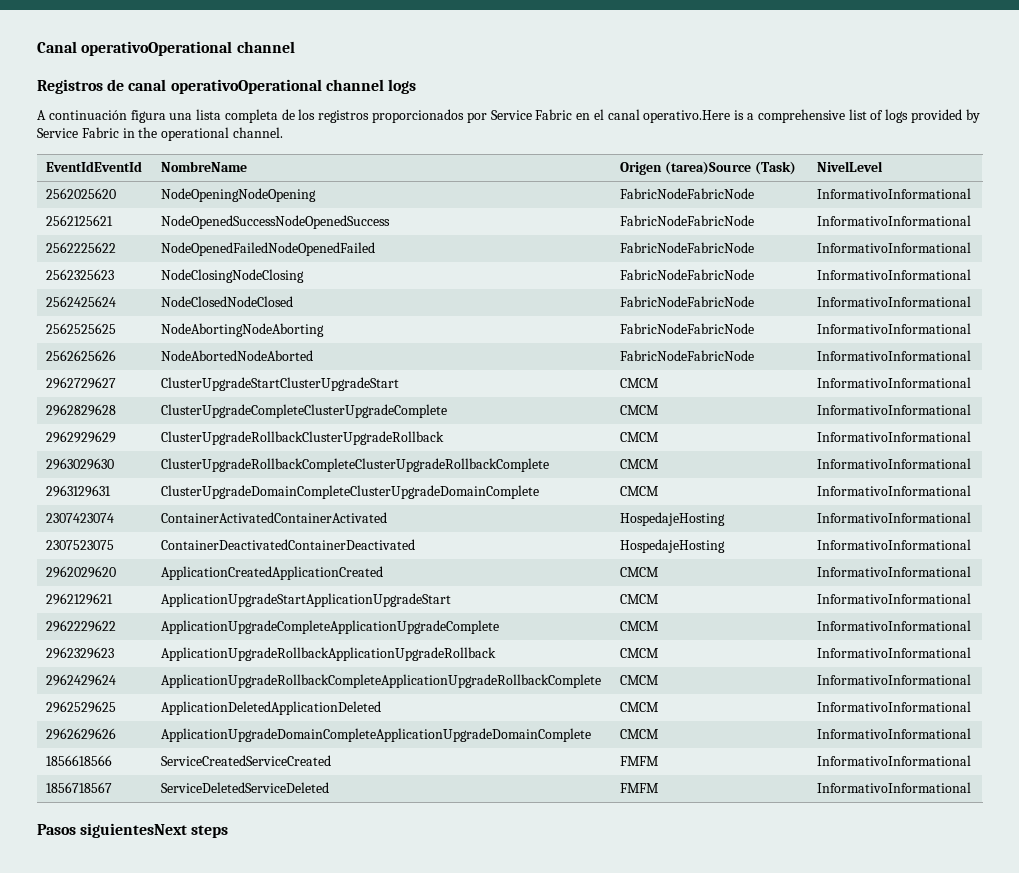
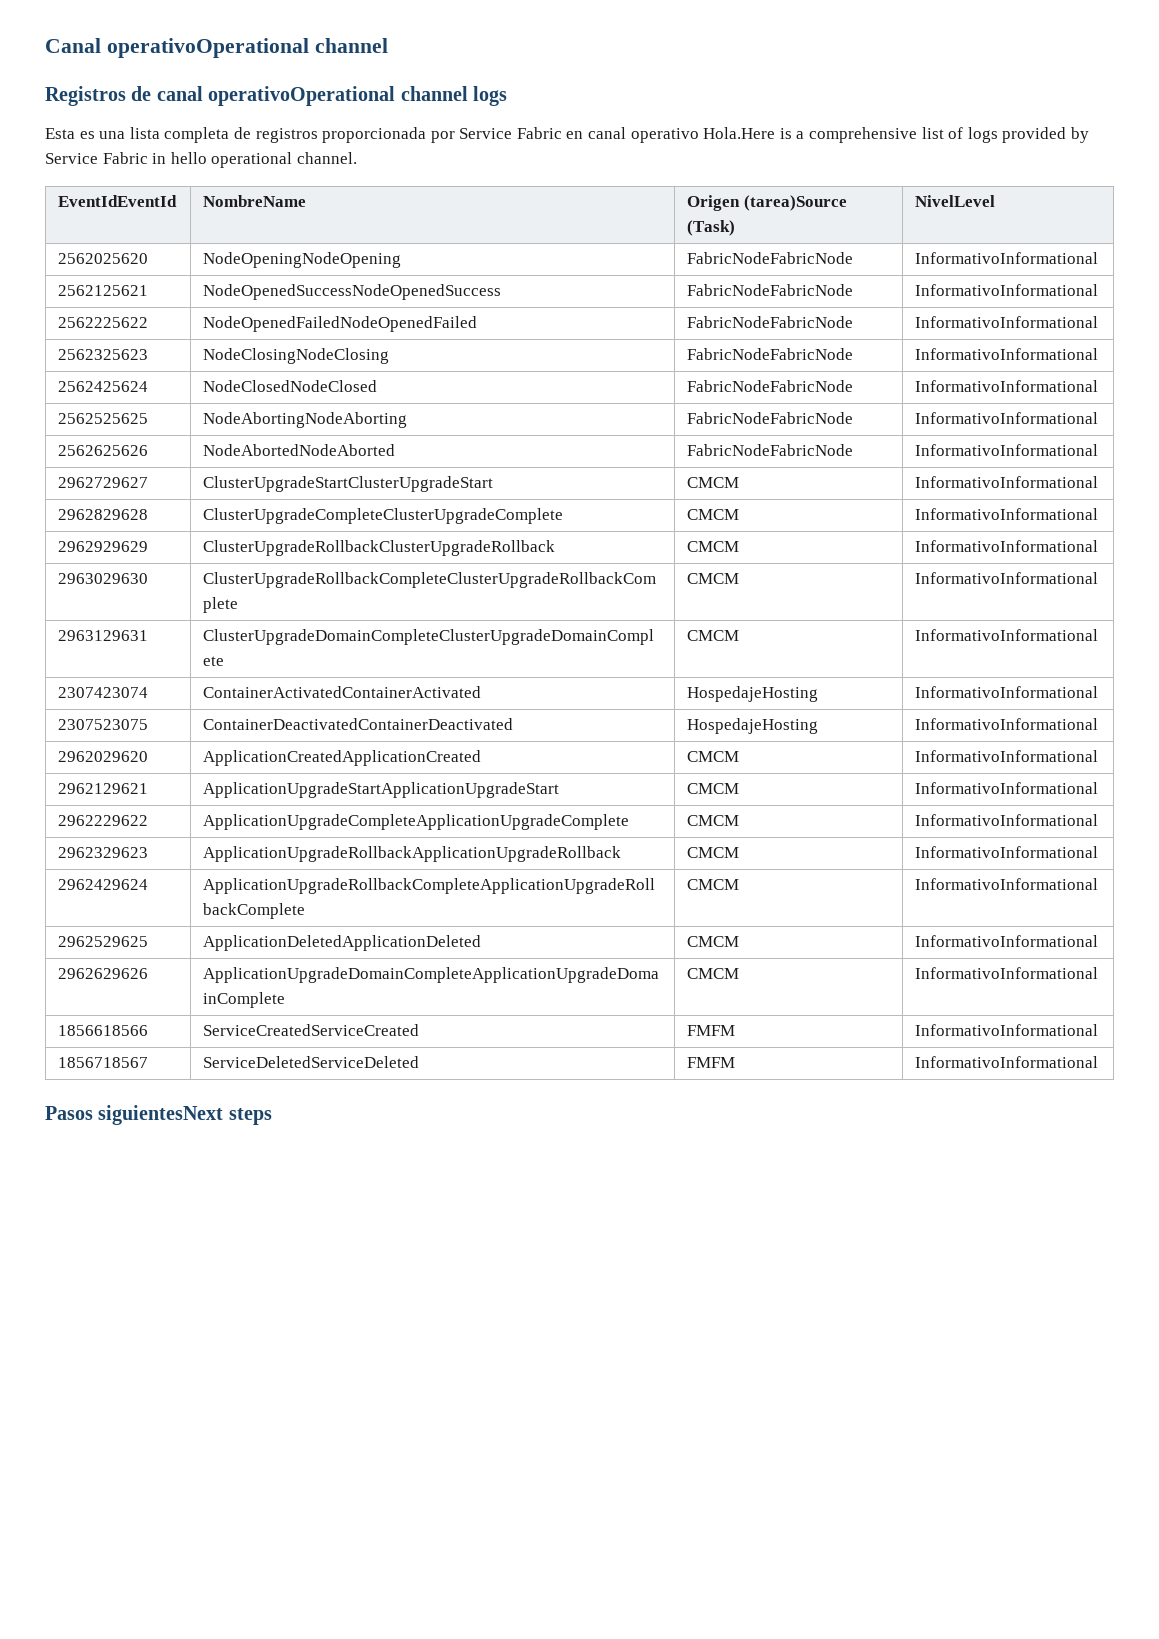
- A continuación figura una lista completa de los registros proporcionados por Service Fabric en el canal operativo.Here is a comprehensive list of logs provided by Service Fabric in the operational channel.
+ Esta es una lista completa de registros proporcionada por Service Fabric en canal operativo Hola.Here is a comprehensive list of logs provided by Service Fabric in hello operational channel.

